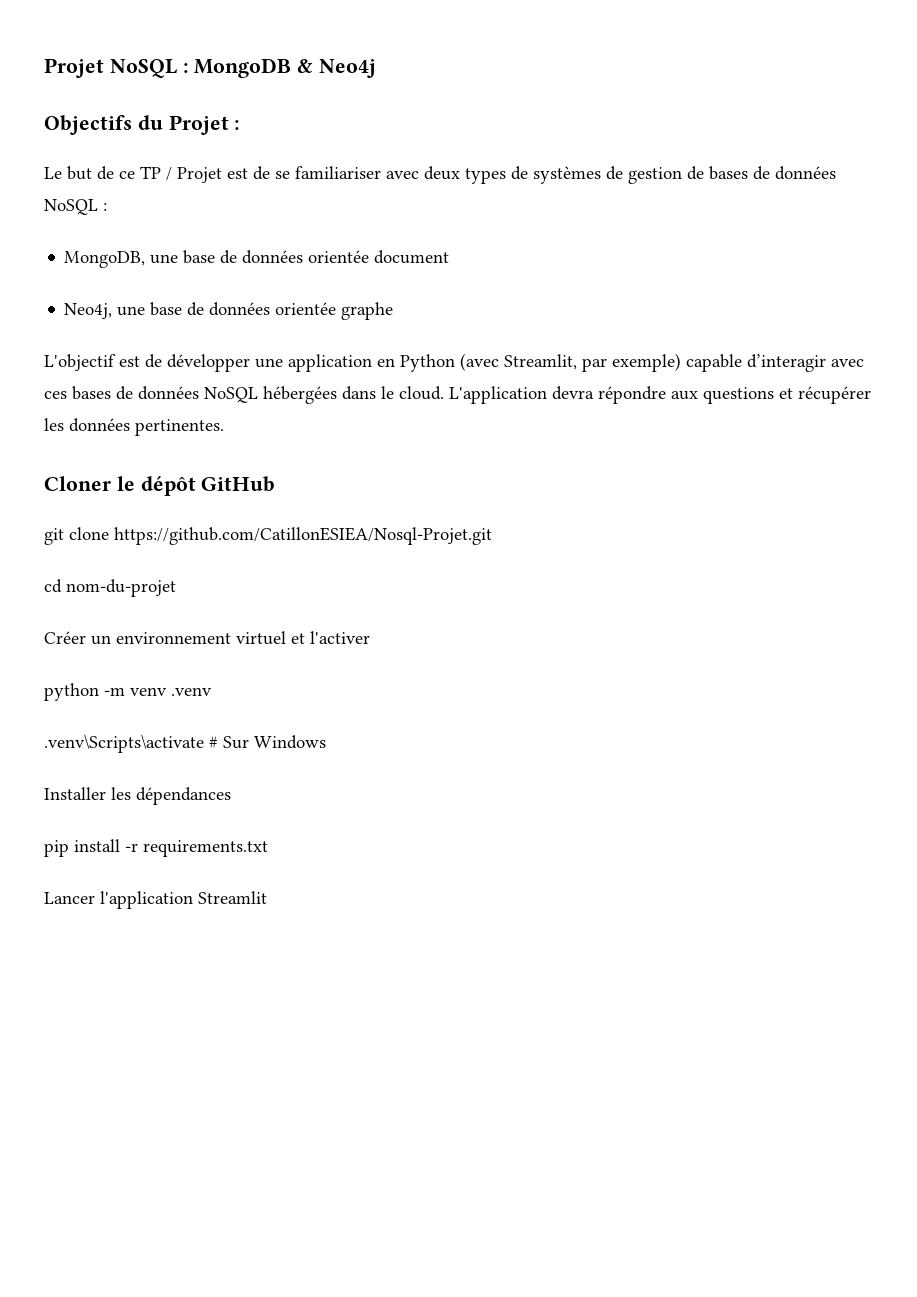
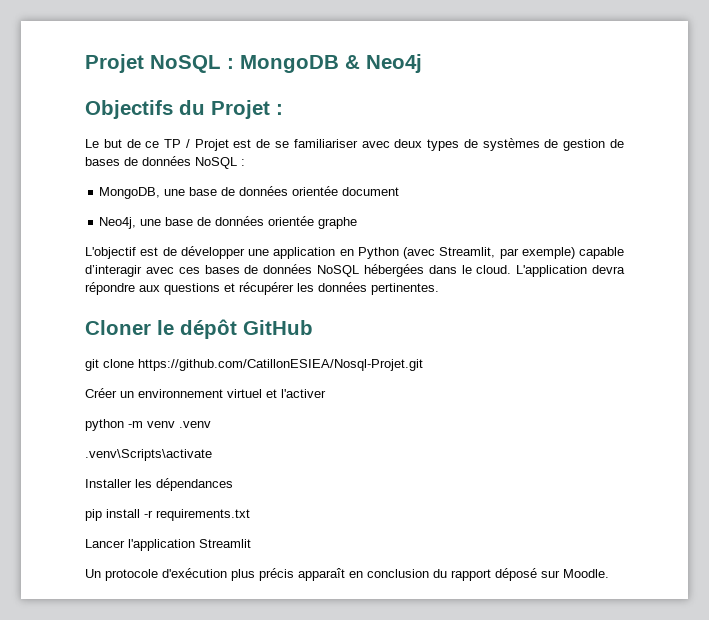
- cd nom-du-projet
- .venv\Scripts\activate # Sur Windows
+ .venv\Scripts\activate
+ Un protocole d'exécution plus précis apparaît en conclusion du rapport déposé sur Moodle.

